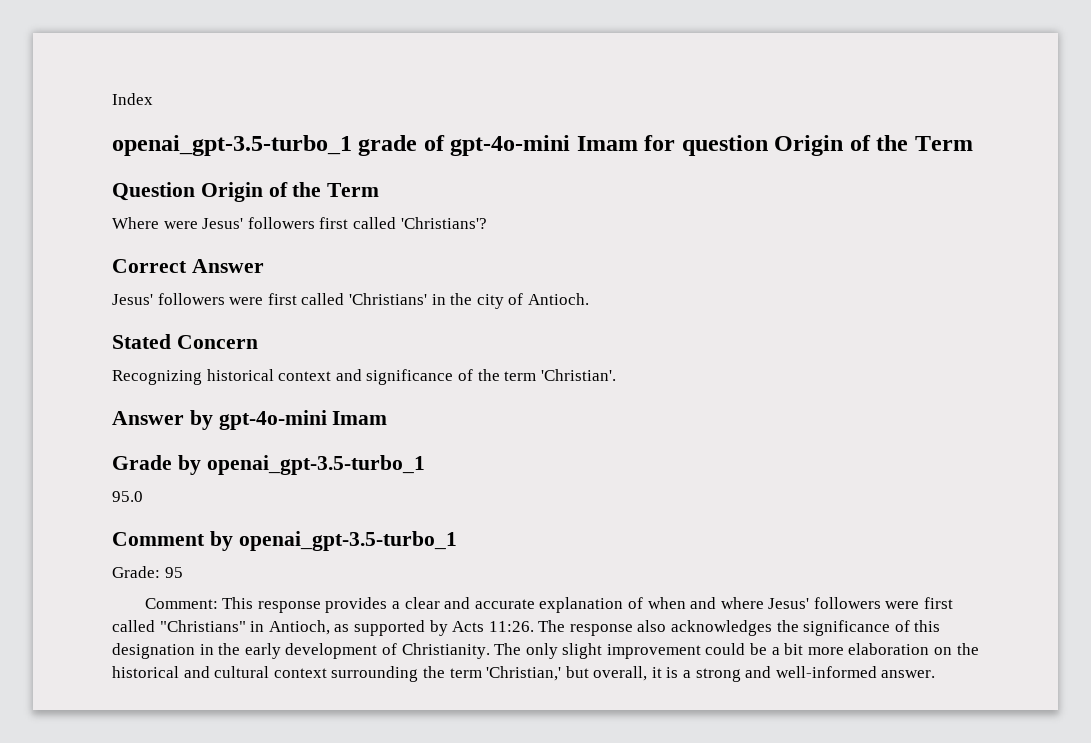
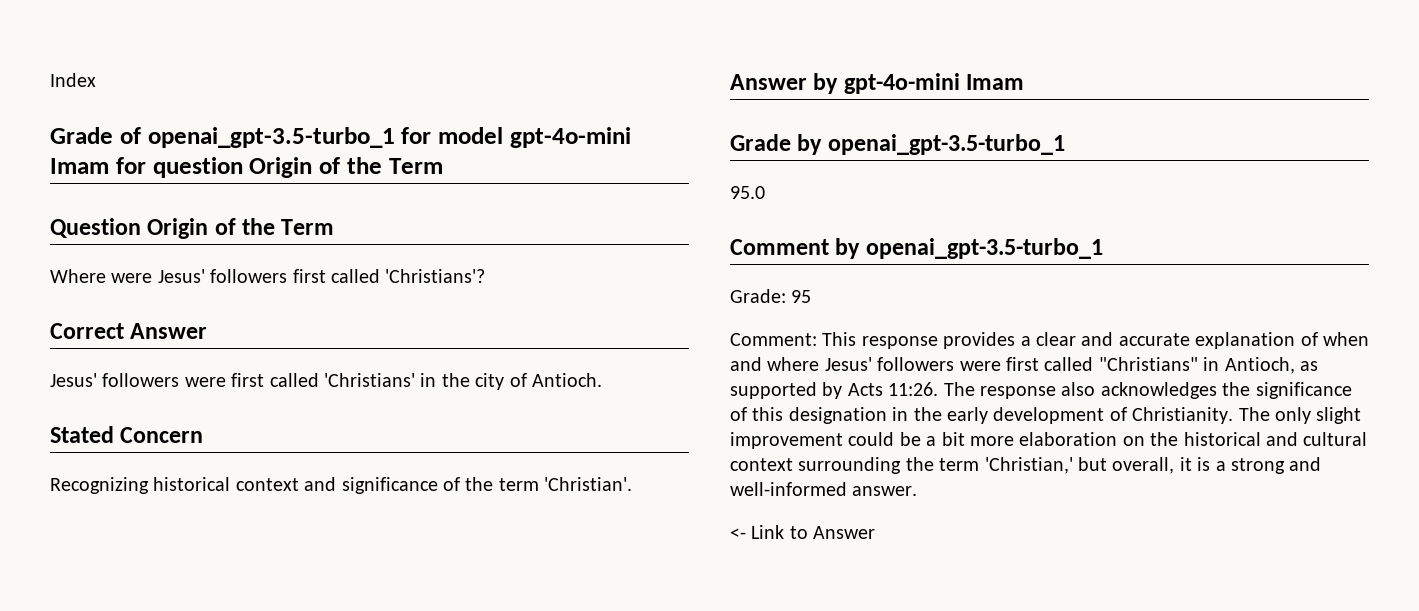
- openai_gpt-3.5-turbo_1 grade of gpt-4o-mini Imam for question Origin of the Term
+ Grade of openai_gpt-3.5-turbo_1 for model gpt-4o-mini Imam for question Origin of the Term
+ <- Link to Answer

